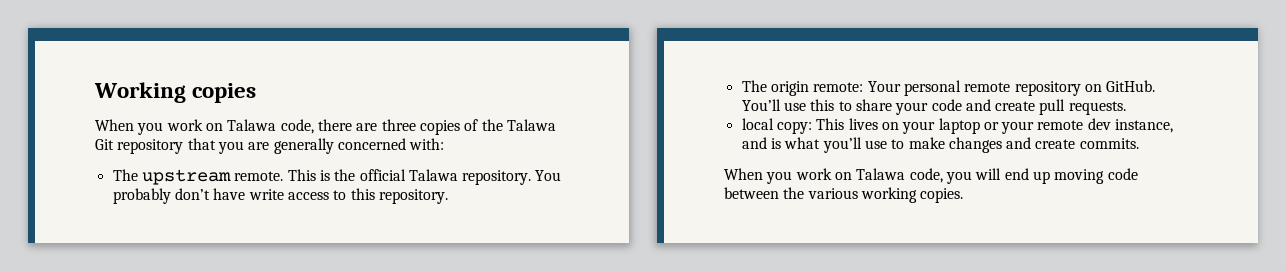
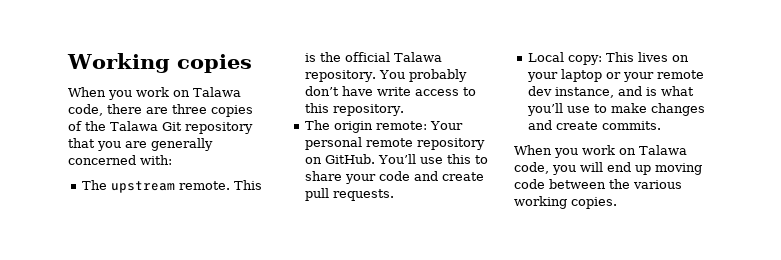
- local copy: This lives on your laptop or your remote dev instance, and is what you’ll use to make changes and create commits.
+ Local copy: This lives on your laptop or your remote dev instance, and is what you’ll use to make changes and create commits.

